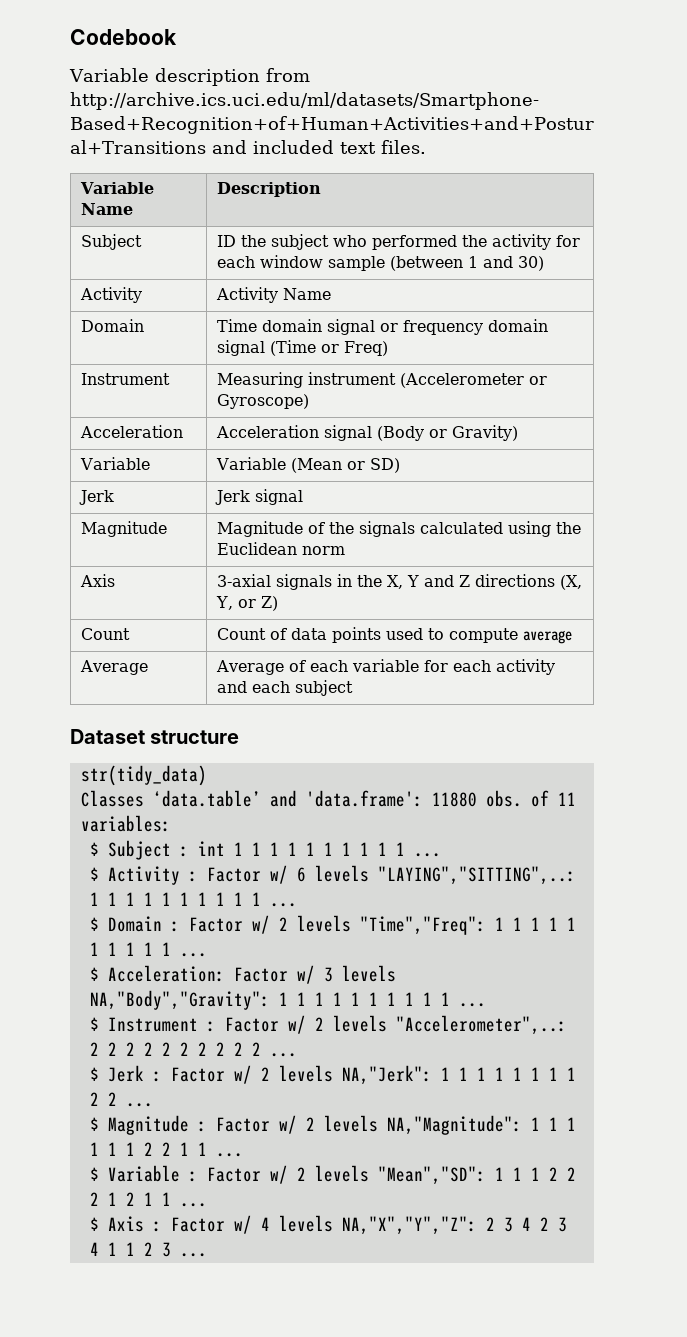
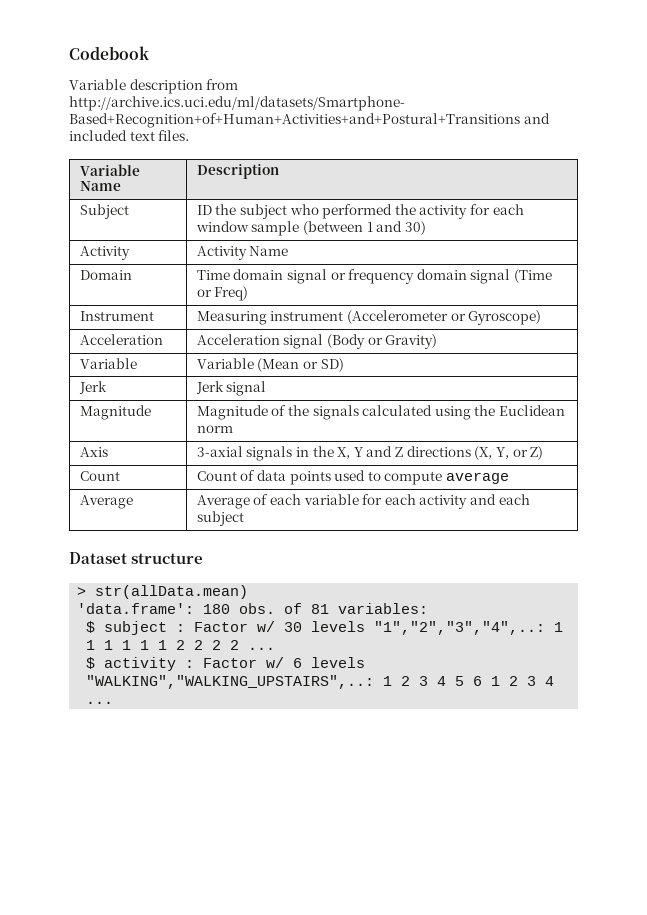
- str(tidy_data)
- Classes ‘data.table’ and 'data.frame': 11880 obs. of 11 variables:
+ > str(allData.mean)
+ 'data.frame': 180 obs. of 81 variables:
- $ Subject : int 1 1 1 1 1 1 1 1 1 1 ...
- $ Activity : Factor w/ 6 levels "LAYING","SITTING",..: 1 1 1 1 1 1 1 1 1 1 ...
- $ Domain : Factor w/ 2 levels "Time","Freq": 1 1 1 1 1 1 1 1 1 1 ...
- $ Acceleration: Factor w/ 3 levels NA,"Body","Gravity": 1 1 1 1 1 1 1 1 1 1 ...
- $ Instrument : Factor w/ 2 levels "Accelerometer",..: 2 2 2 2 2 2 2 2 2 2 ...
- $ Jerk : Factor w/ 2 levels NA,"Jerk": 1 1 1 1 1 1 1 1 2 2 ...
- $ Magnitude : Factor w/ 2 levels NA,"Magnitude": 1 1 1 1 1 1 2 2 1 1 ...
- $ Variable : Factor w/ 2 levels "Mean","SD": 1 1 1 2 2 2 1 2 1 1 ...
- $ Axis : Factor w/ 4 levels NA,"X","Y","Z": 2 3 4 2 3 4 1 1 2 3 ...
+ $ subject : Factor w/ 30 levels "1","2","3","4",..: 1 1 1 1 1 1 2 2 2 2 ...
+ $ activity : Factor w/ 6 levels "WALKING","WALKING_UPSTAIRS",..: 1 2 3 4 5 6 1 2 3 4 ...

